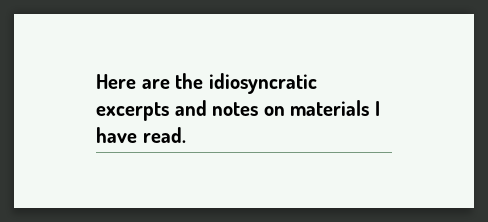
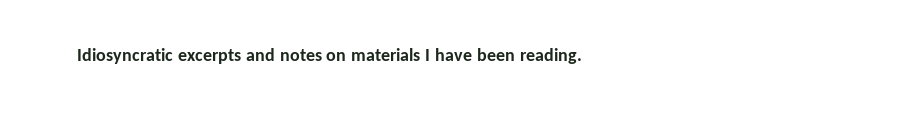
- Here are the idiosyncratic excerpts and notes on materials I have read.
+ Idiosyncratic excerpts and notes on materials I have been reading.

